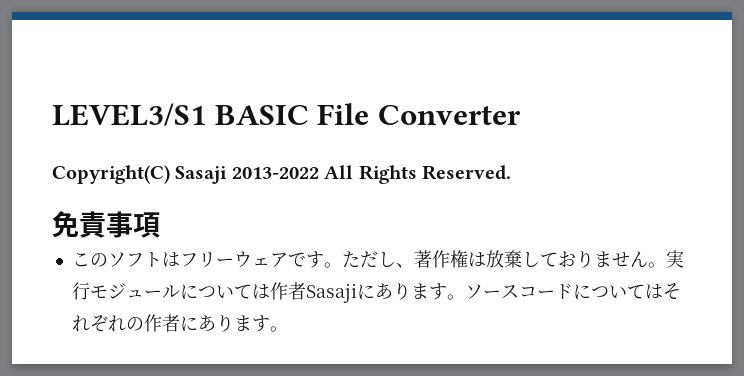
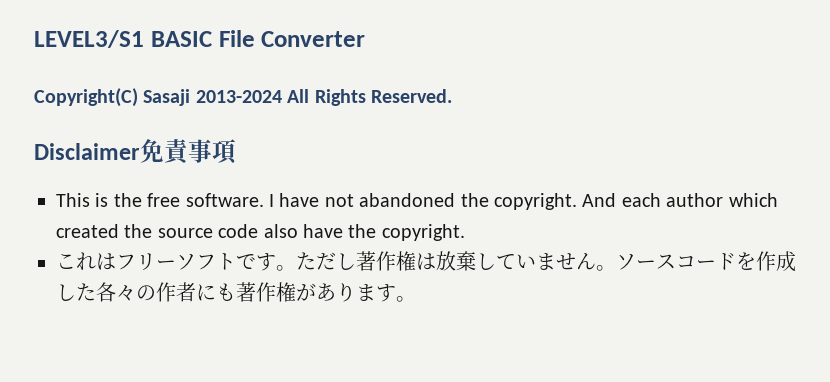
- Copyright(C) Sasaji 2013-2022 All Rights Reserved.
+ Copyright(C) Sasaji 2013-2024 All Rights Reserved.
- 免責事項
+ Disclaimer免責事項
+ This is the free software. I have not abandoned the copyright. And each author which created the source code also have the copyright.
- このソフトはフリーウェアです。
+ これはフリーソフトです。
- ただし、著作権は放棄しておりません。
+ ただし著作権は放棄していません。
- 実行モジュールについては作者Sasajiにあります。ソースコードについてはそれぞれの作者にあります。
+ ソースコードを作成した各々の作者にも著作権があります。

